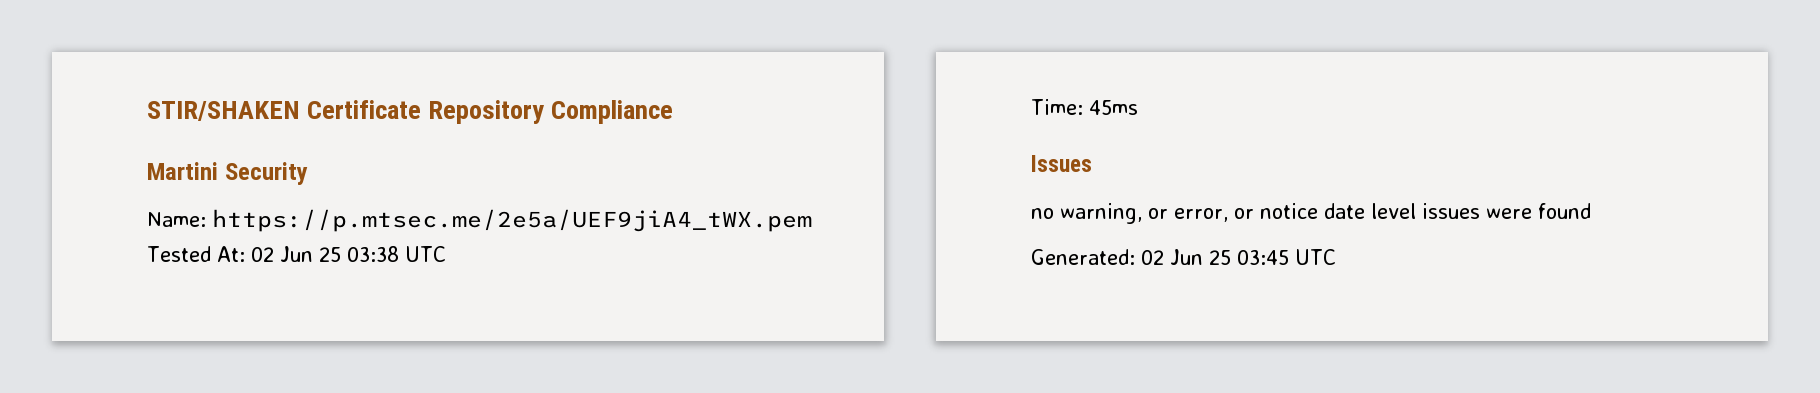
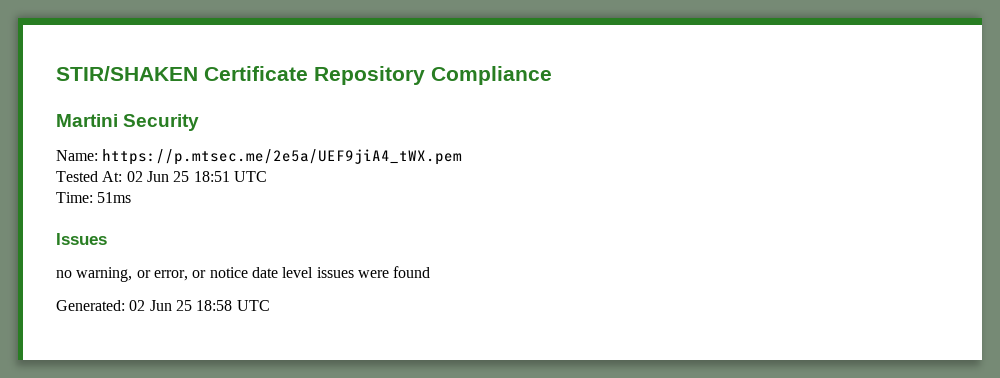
- Tested At: 02 Jun 25 03:38 UTC
+ Tested At: 02 Jun 25 18:51 UTC
- Time: 45ms
+ Time: 51ms
- Generated: 02 Jun 25 03:45 UTC
+ Generated: 02 Jun 25 18:58 UTC

